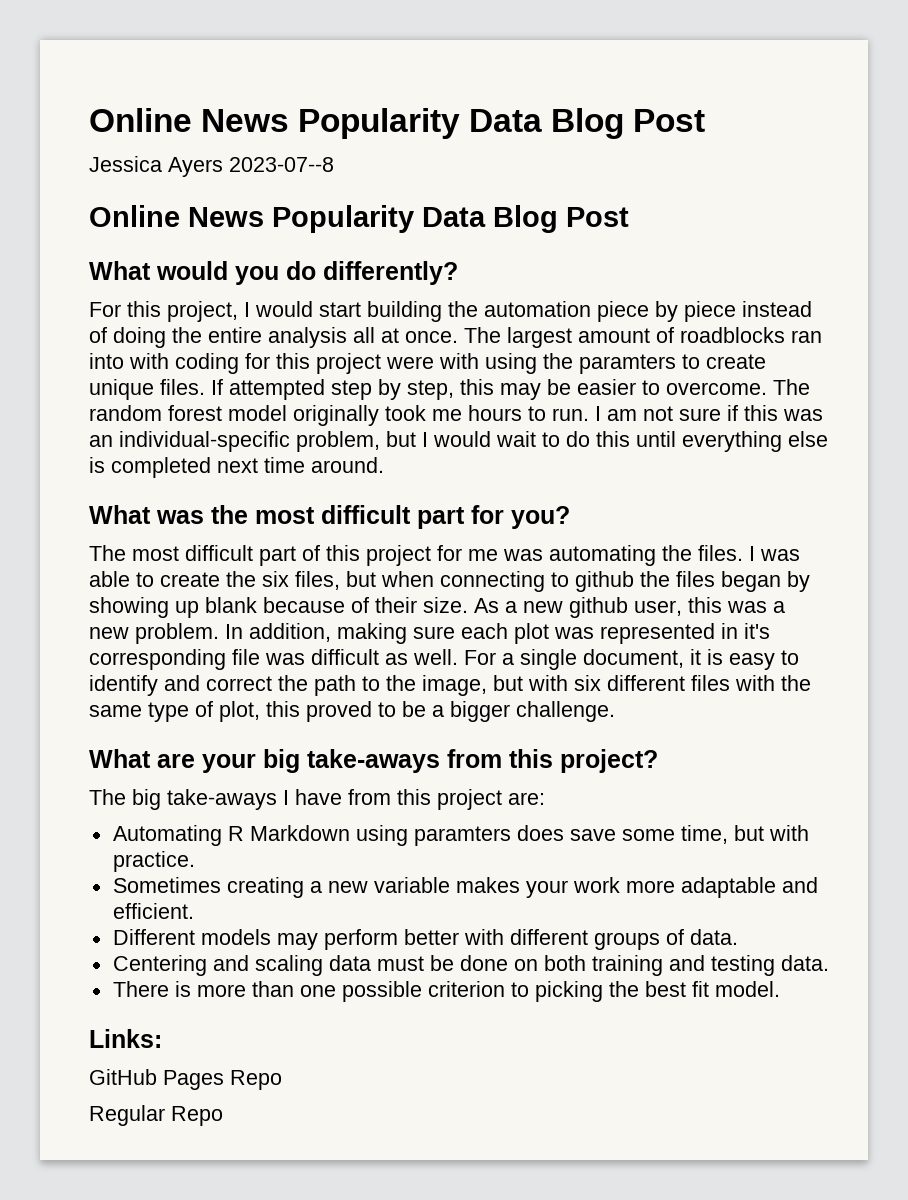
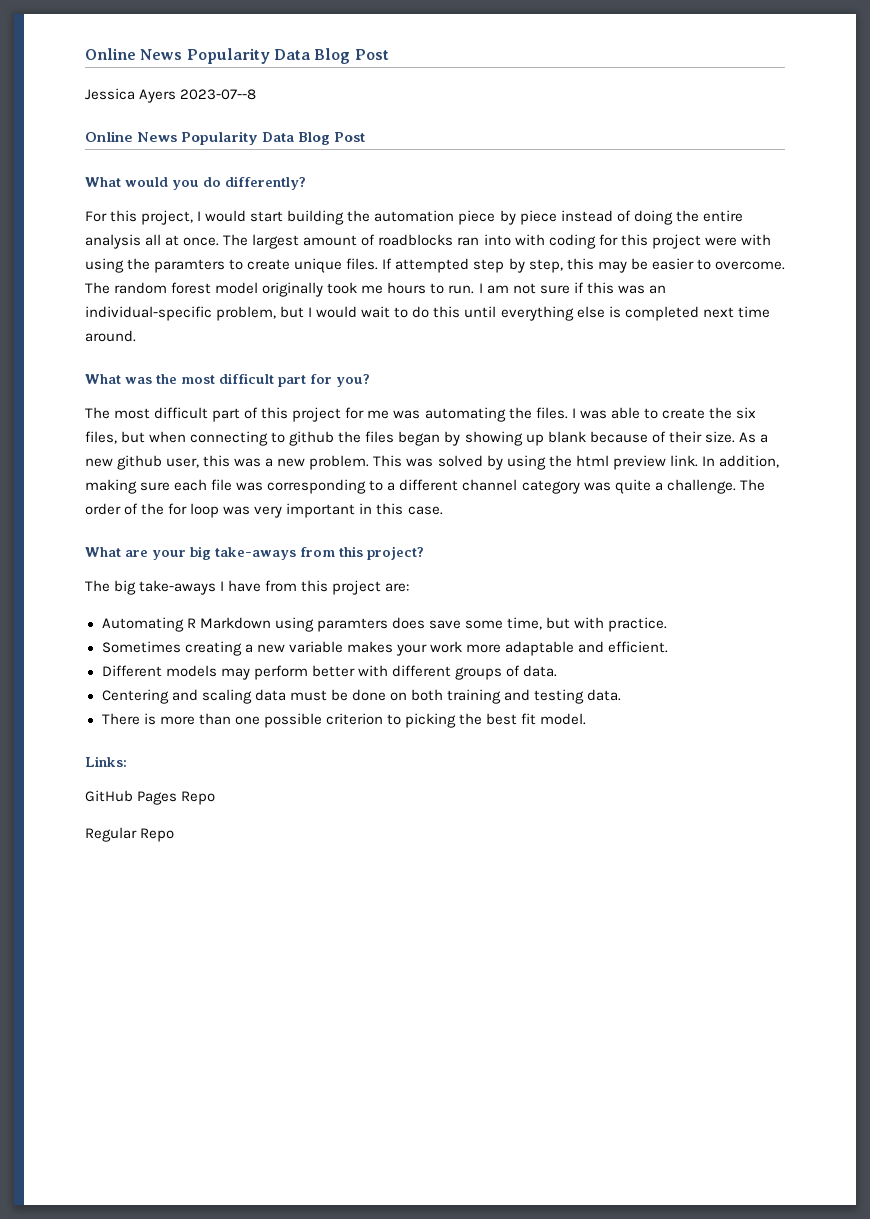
+ This was solved by using the html preview link.
- In addition, making sure each plot was represented in it's corresponding file was difficult as well. For a single document, it is easy to identify and correct the path to the image, but with six different files with the same type of plot, this proved to be a bigger challenge.
+ In addition, making sure each file was corresponding to a different channel category was quite a challenge. The order of the for loop was very important in this case.

